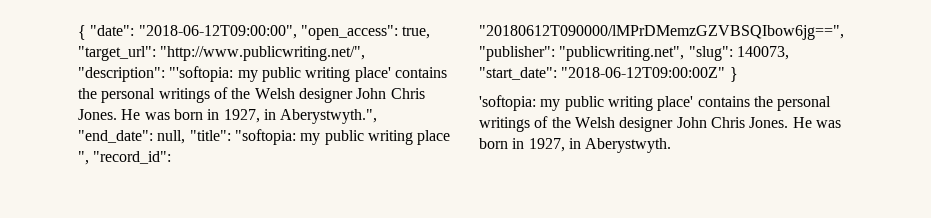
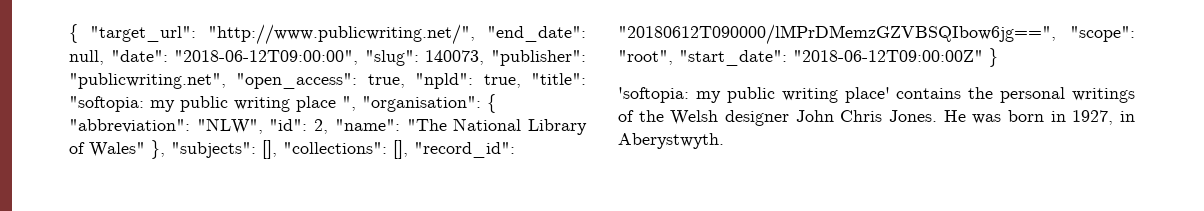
- { "date": "2018-06-12T09:00:00", "open_access": true, "target_url": "http://www.publicwriting.net/", "description": "'softopia: my public writing place' contains the personal writings of the Welsh designer John Chris Jones. He was born in 1927, in Aberystwyth.", "end_date": null, "title": "softopia: my public writing place ", "record_id": "20180612T090000/lMPrDMemzGZVBSQIbow6jg==", "publisher": "publicwriting.net", "slug": 140073, "start_date": "2018-06-12T09:00:00Z" }
+ { "target_url": "http://www.publicwriting.net/", "end_date": null, "date": "2018-06-12T09:00:00", "slug": 140073, "publisher": "publicwriting.net", "open_access": true, "npld": true, "title": "softopia: my public writing place ", "organisation": { "abbreviation": "NLW", "id": 2, "name": "The National Library of Wales" }, "subjects": [], "collections": [], "record_id": "20180612T090000/lMPrDMemzGZVBSQIbow6jg==", "scope": "root", "start_date": "2018-06-12T09:00:00Z" }

